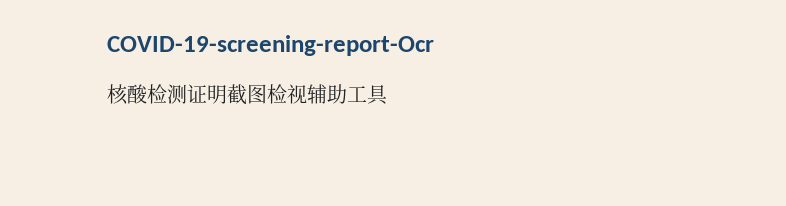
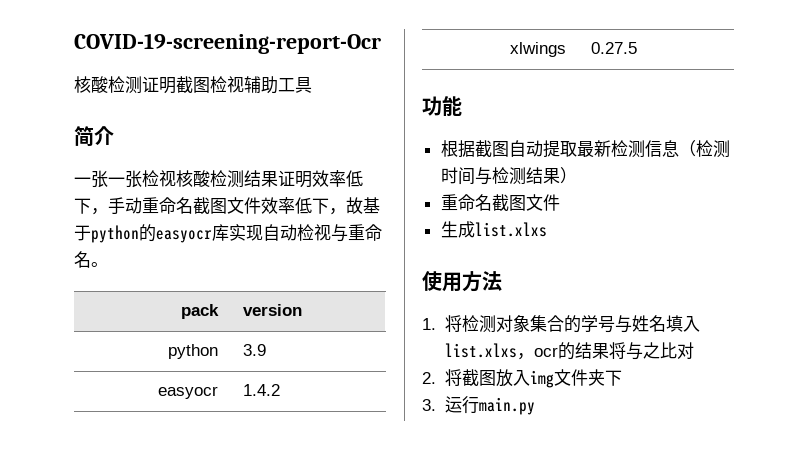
+ 简介
+ 一张一张检视核酸检测结果证明效率低下，手动重命名截图文件效率低下，故基于python的easyocr库实现自动检视与重命名。
+ pack | version
+ python | 3.9
+ easyocr | 1.4.2
+ xlwings | 0.27.5
+ 功能
+ 根据截图自动提取最新检测信息（检测时间与检测结果）
+ 重命名截图文件
+ 生成list.xlxs
+ 使用方法
+ 1.将检测对象集合的学号与姓名填入list.xlxs，ocr的结果将与之比对
+ 2.将截图放入img文件夹下
+ 3.运行main.py

